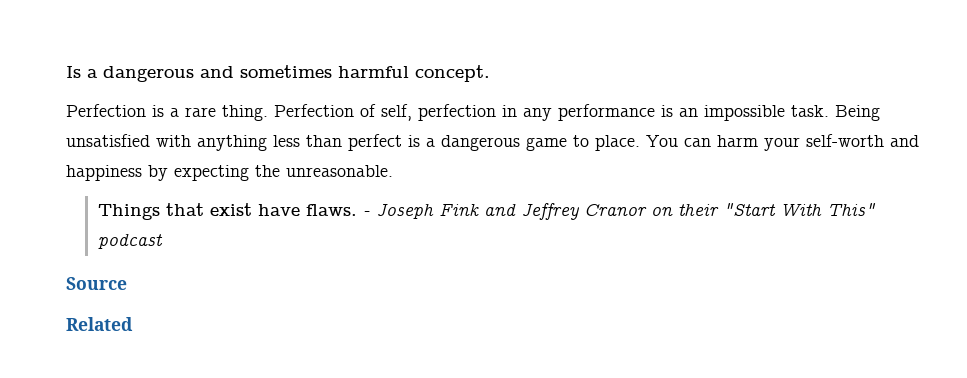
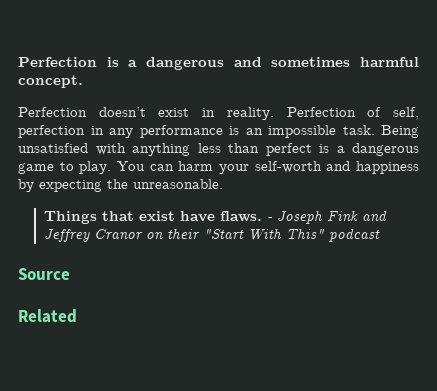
- Is a dangerous and sometimes harmful concept.
+ Perfection is a dangerous and sometimes harmful concept.
- Perfection is a rare thing.
+ Perfection doesn’t exist in reality.
- Being unsatisfied with anything less than perfect is a dangerous game to place.
+ Being unsatisfied with anything less than perfect is a dangerous game to play.

